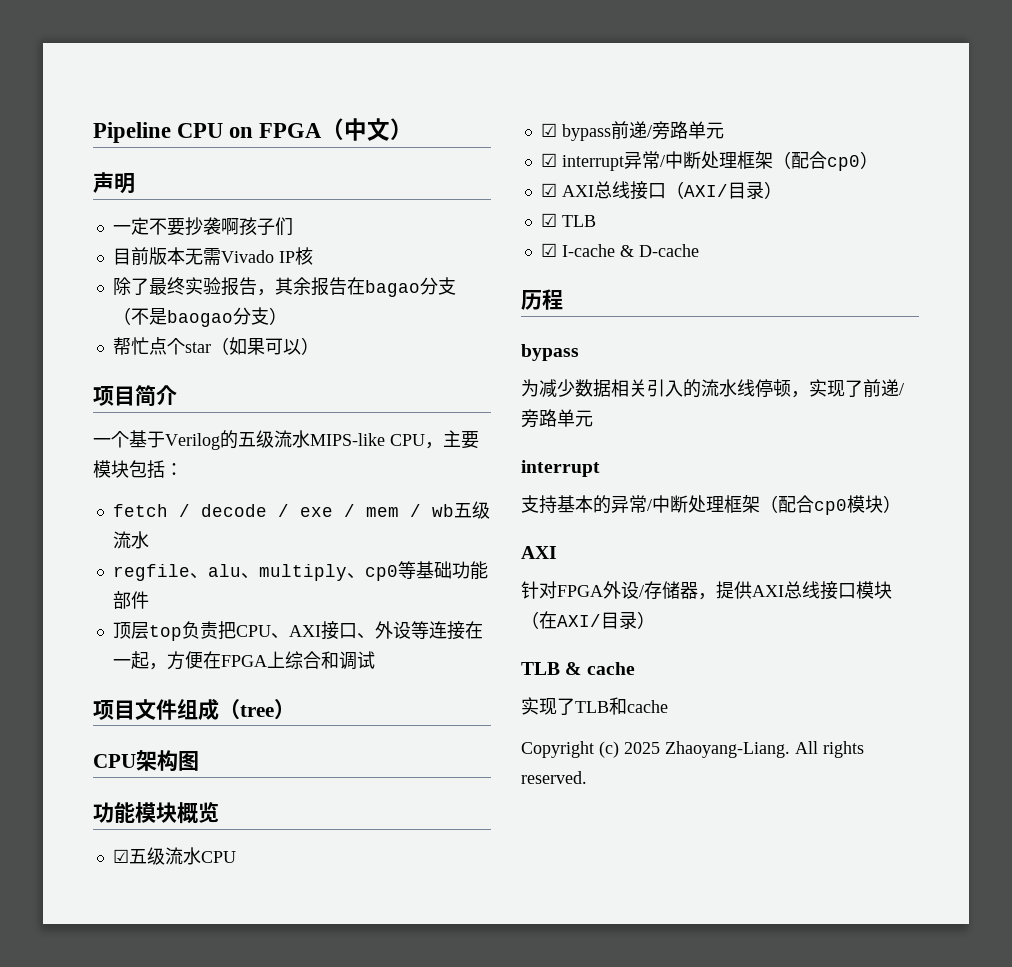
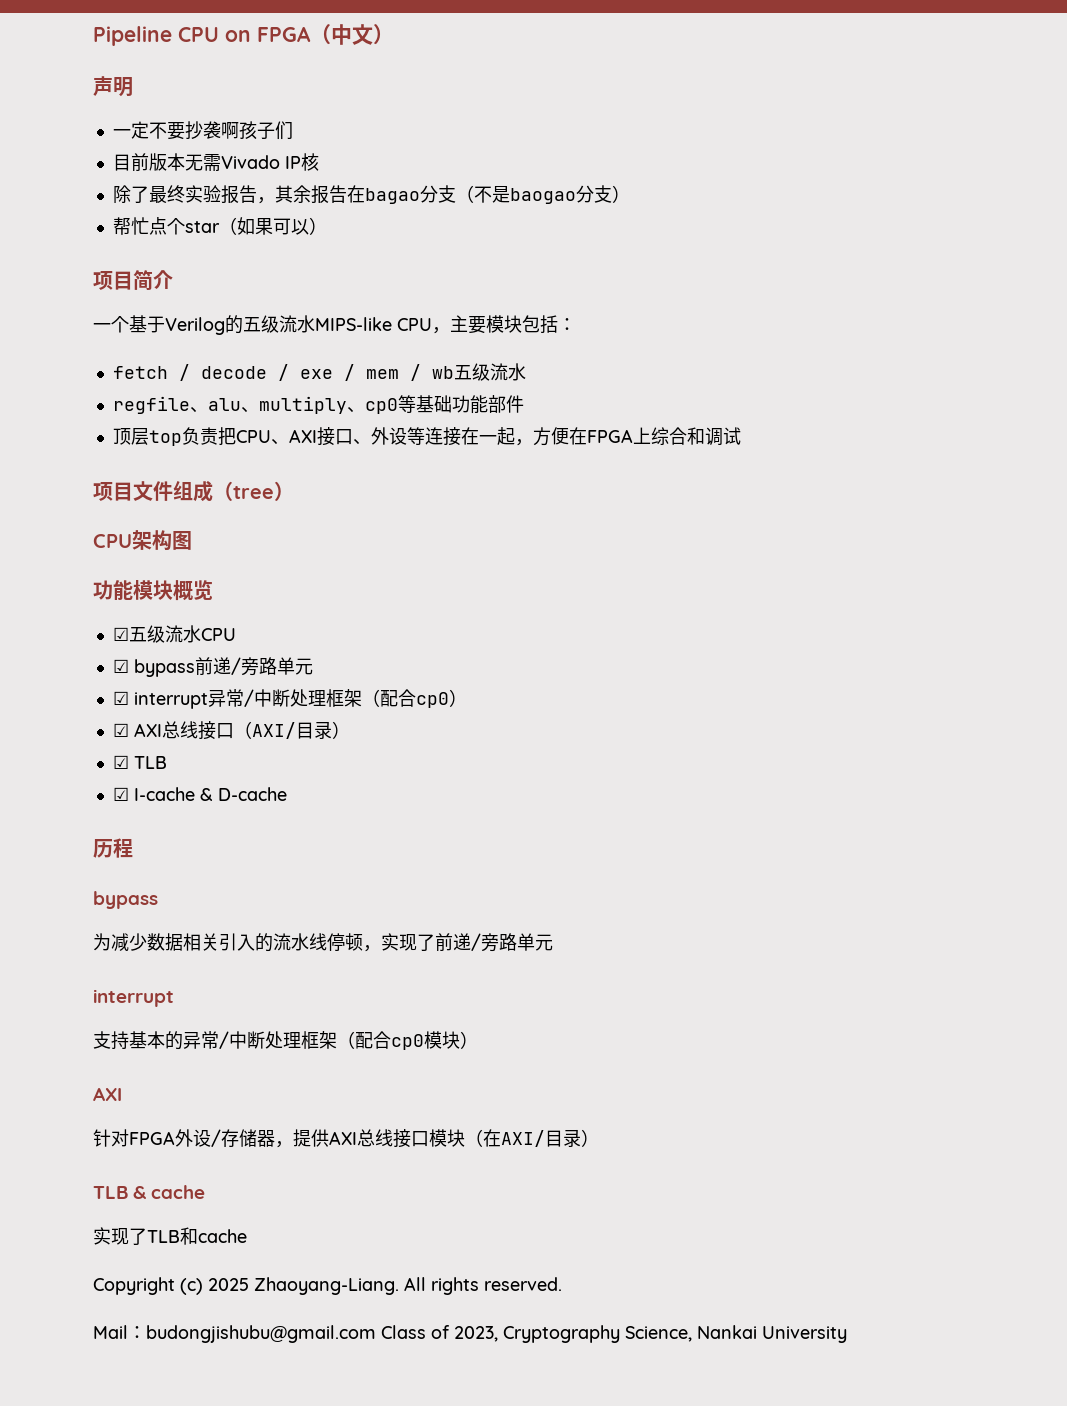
+ Mail：budongjishubu@gmail.com Class of 2023, Cryptography Science, Nankai University

